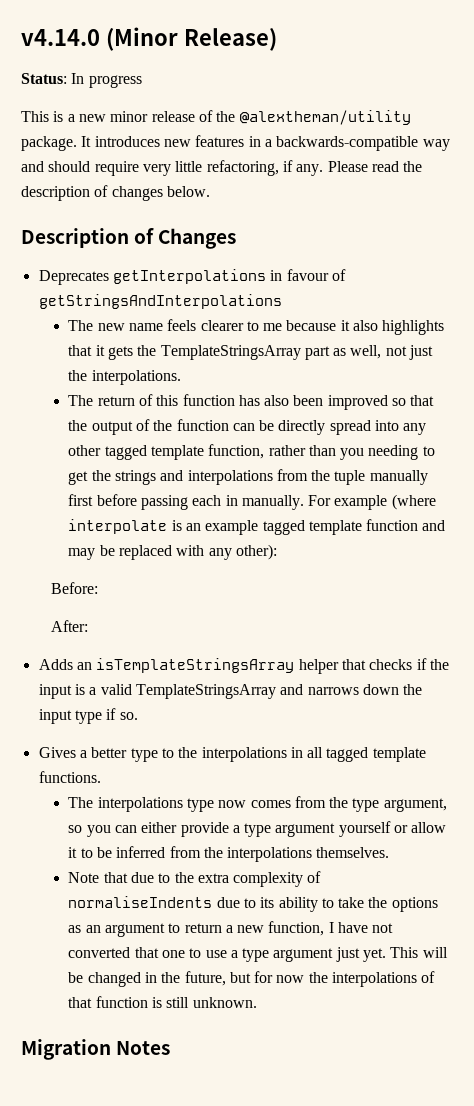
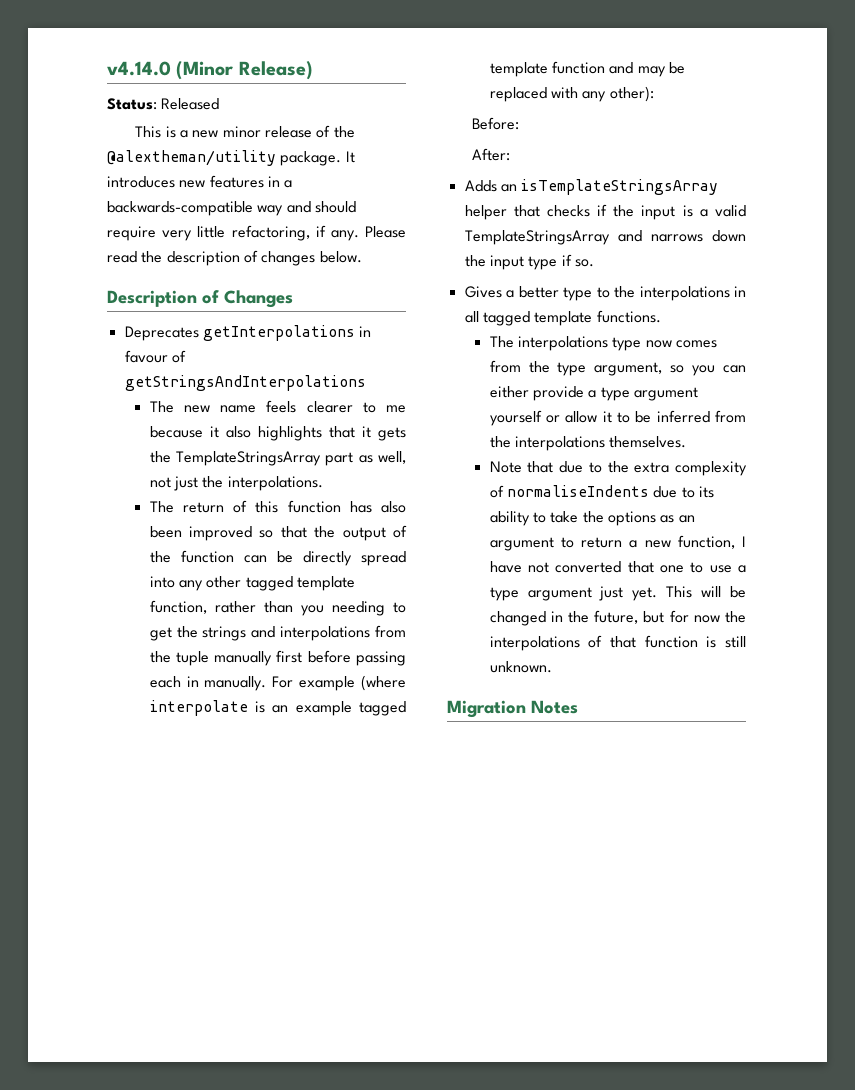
- Status: In progress
+ Status: Released

